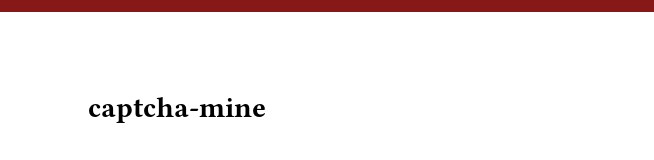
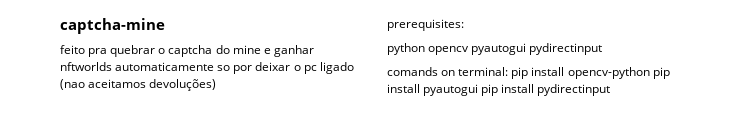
+ feito pra quebrar o captcha do mine e ganhar nftworlds automaticamente so por deixar o pc ligado (nao aceitamos devoluções)
+ prerequisites:
+ python opencv pyautogui pydirectinput
+ comands on terminal: pip install opencv-python pip install pyautogui pip install pydirectinput

